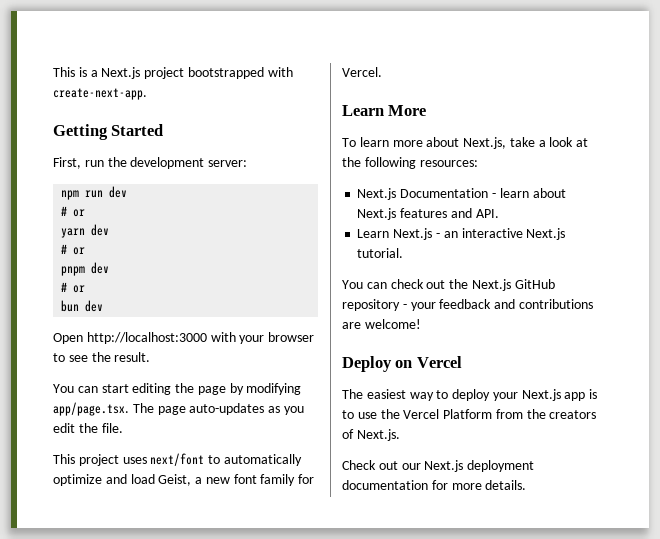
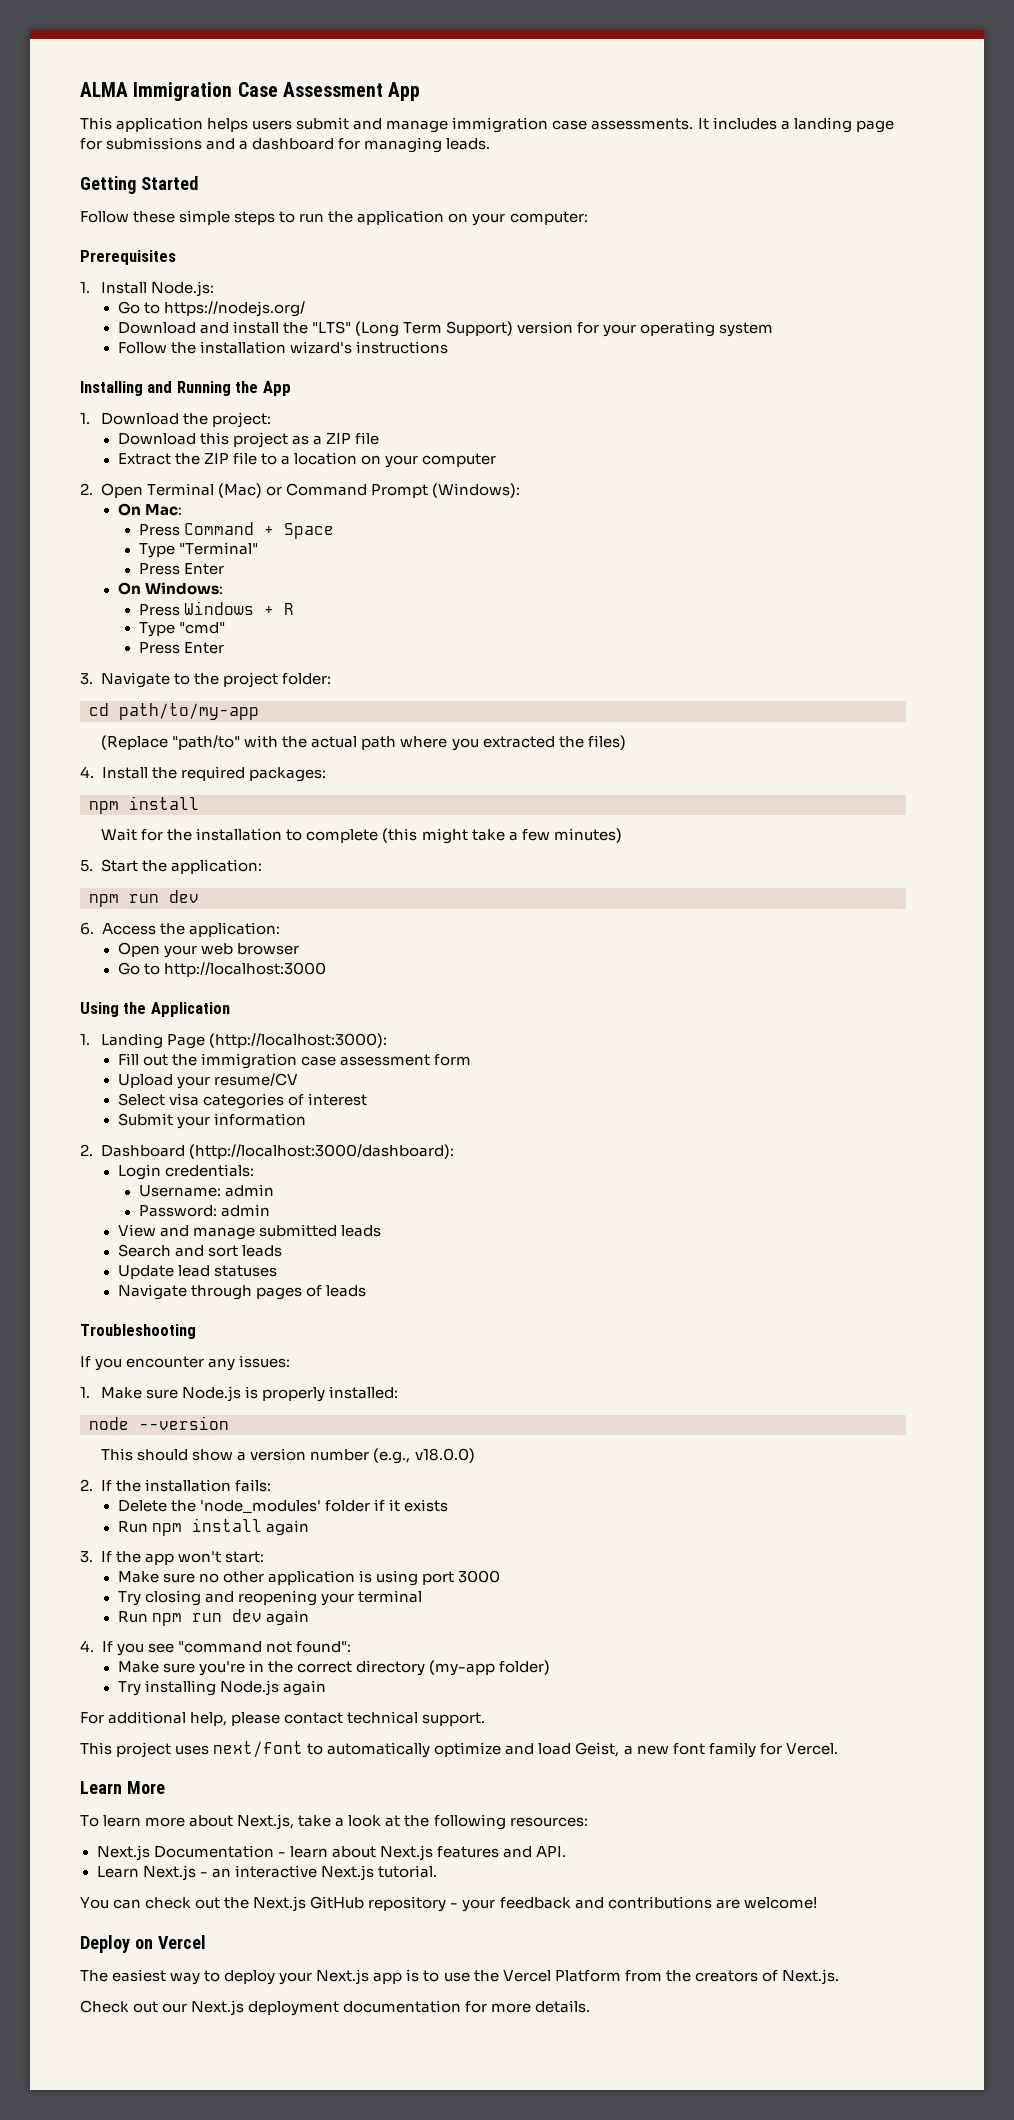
- This is a Next.js project bootstrapped with create-next-app.
+ ALMA Immigration Case Assessment App
+ This application helps users submit and manage immigration case assessments. It includes a landing page for submissions and a dashboard for managing leads.
  Getting Started
- First, run the development server:
+ Follow these simple steps to run the application on your computer:
+ Prerequisites
+ 1. Install Node.js:
+ Go to https://nodejs.org/
+ Download and install the "LTS" (Long Term Support) version for your operating system
+ Follow the installation wizard's instructions
+ Installing and Running the App
+ 1. Download the project:
+ Download this project as a ZIP file
+ Extract the ZIP file to a location on your computer
+ 2. Open Terminal (Mac) or Command Prompt (Windows):
+ On Mac:
+ Press Command + Space
+ Type "Terminal"
+ Press Enter
+ On Windows:
+ Press Windows + R
+ Type "cmd"
+ Press Enter
+ 3. Navigate to the project folder:
+ cd path/to/my-app
+ (Replace "path/to" with the actual path where you extracted the files)
+ 4. Install the required packages:
+ npm install
+ Wait for the installation to complete (this might take a few minutes)
+ 5. Start the application:
  npm run dev
- # or
- yarn dev
- # or
- pnpm dev
- # or
- bun dev
- Open http://localhost:3000 with your browser to see the result.
- You can start editing the page by modifying app/page.tsx. The page auto-updates as you edit the file.
+ 6. Access the application:
+ Open your web browser
+ Go to http://localhost:3000
+ Using the Application
+ 1. Landing Page (http://localhost:3000):
+ Fill out the immigration case assessment form
+ Upload your resume/CV
+ Select visa categories of interest
+ Submit your information
+ 2. Dashboard (http://localhost:3000/dashboard):
+ Login credentials:
+ Username: admin
+ Password: admin
+ View and manage submitted leads
+ Search and sort leads
+ Update lead statuses
+ Navigate through pages of leads
+ Troubleshooting
+ If you encounter any issues:
+ 1. Make sure Node.js is properly installed:
+ node --version
+ This should show a version number (e.g., v18.0.0)
+ 2. If the installation fails:
+ Delete the 'node_modules' folder if it exists
+ Run npm install again
+ 3. If the app won't start:
+ Make sure no other application is using port 3000
+ Try closing and reopening your terminal
+ Run npm run dev again
+ 4. If you see "command not found":
+ Make sure you're in the correct directory (my-app folder)
+ Try installing Node.js again
+ For additional help, please contact technical support.

